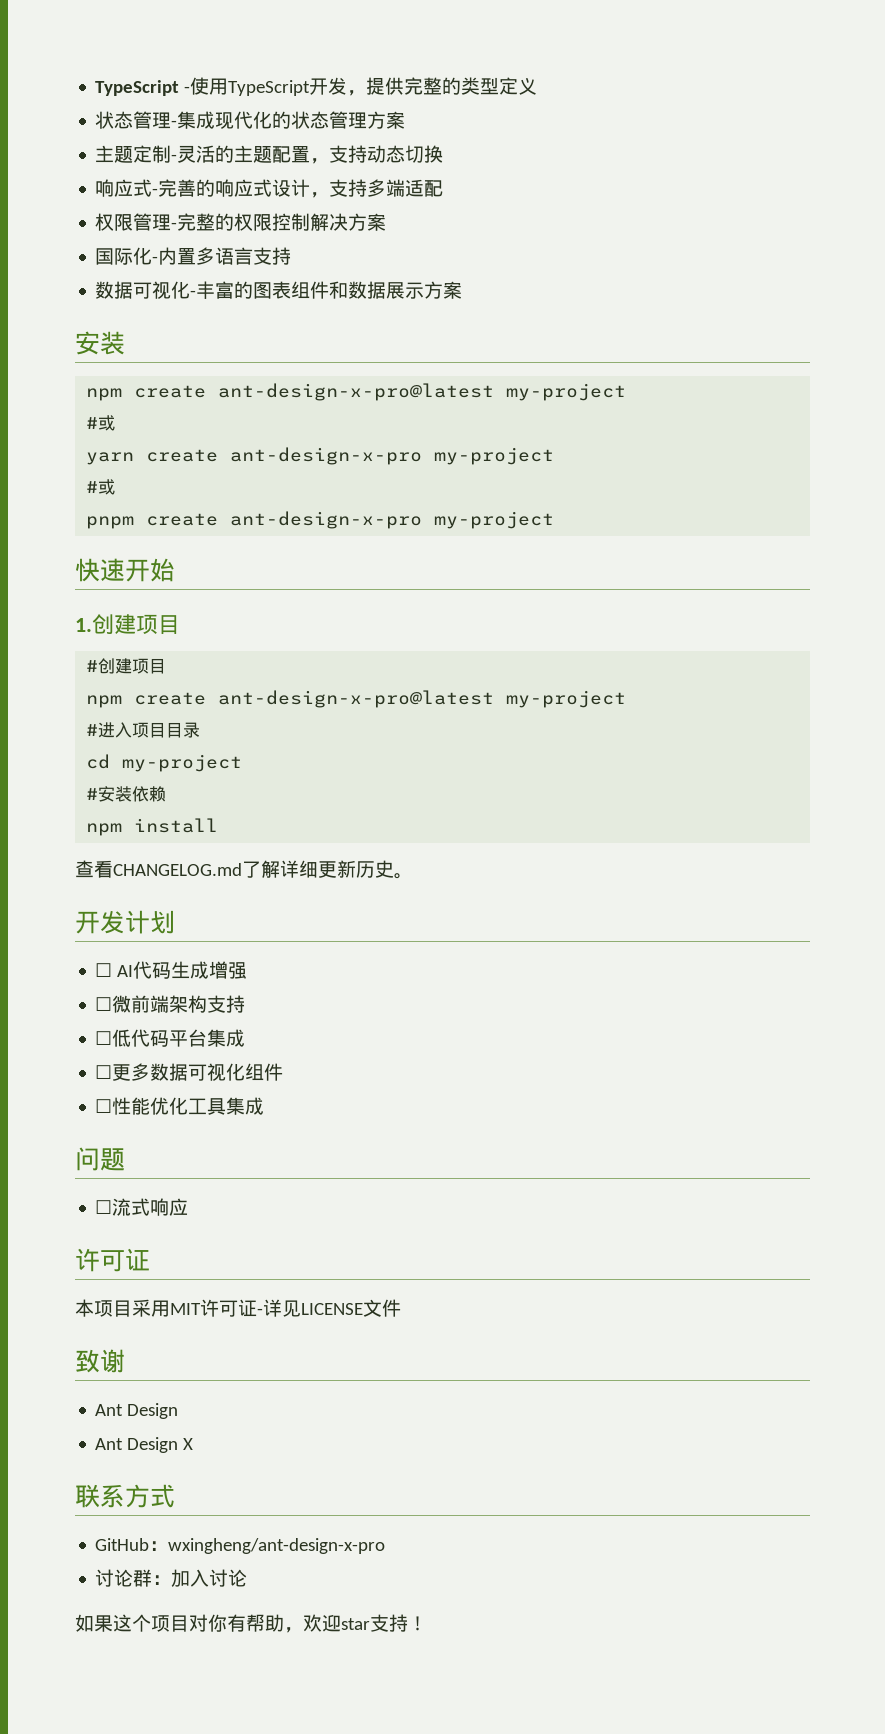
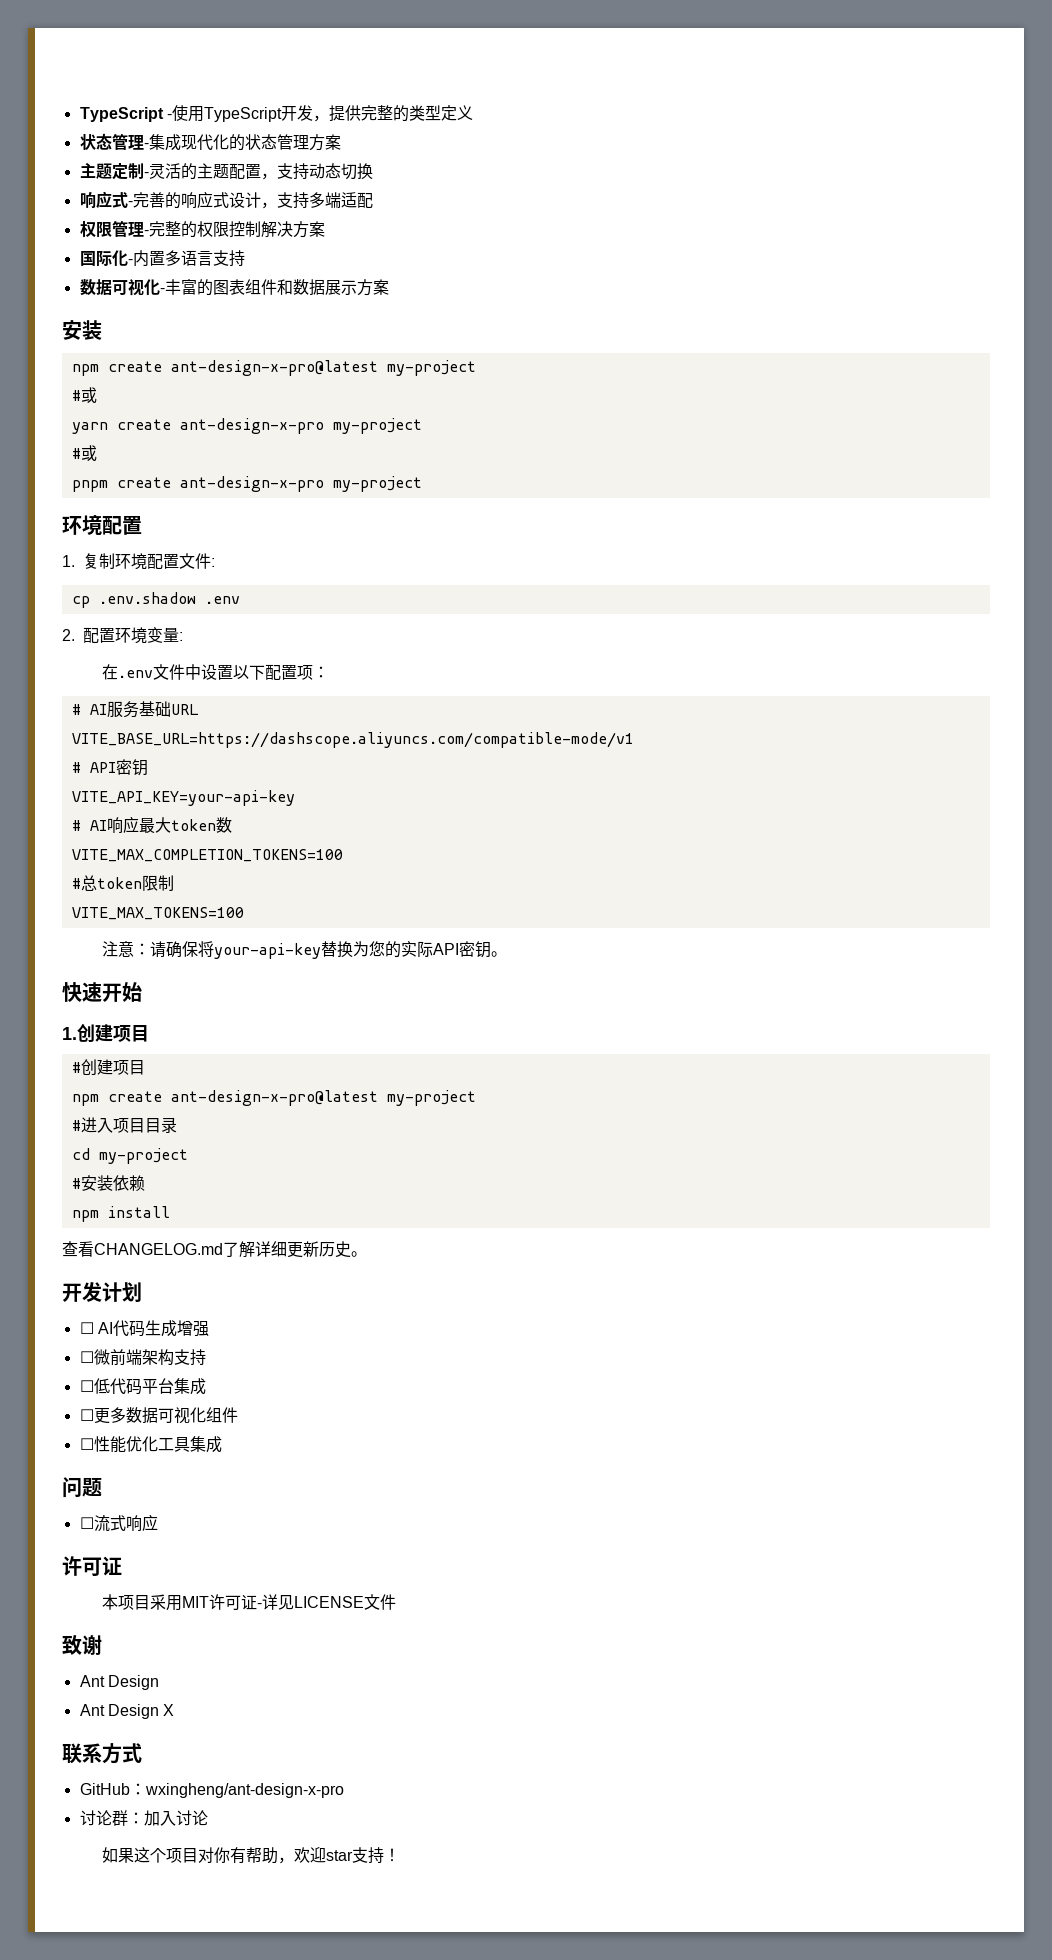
  pnpm create ant-design-x-pro my-project
+ 环境配置
+ 1.复制环境配置文件:
+ cp .env.shadow .env
+ 2.配置环境变量:
+ 在.env文件中设置以下配置项：
+ # AI服务基础URL
+ VITE_BASE_URL=https://dashscope.aliyuncs.com/compatible-mode/v1
+ # API密钥
+ VITE_API_KEY=your-api-key
+ # AI响应最大token数
+ VITE_MAX_COMPLETION_TOKENS=100
+ #总token限制
+ VITE_MAX_TOKENS=100
+ 注意：请确保将your-api-key替换为您的实际API密钥。

